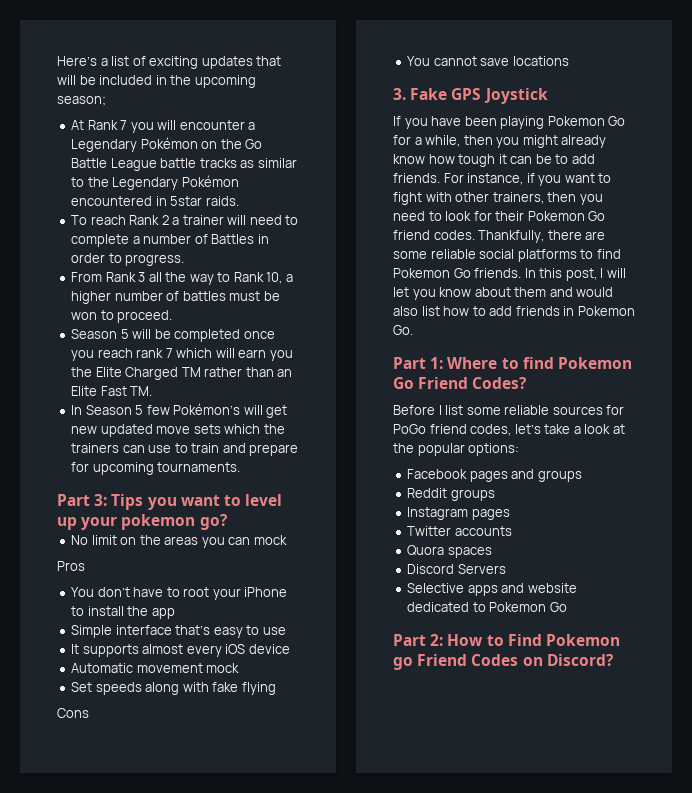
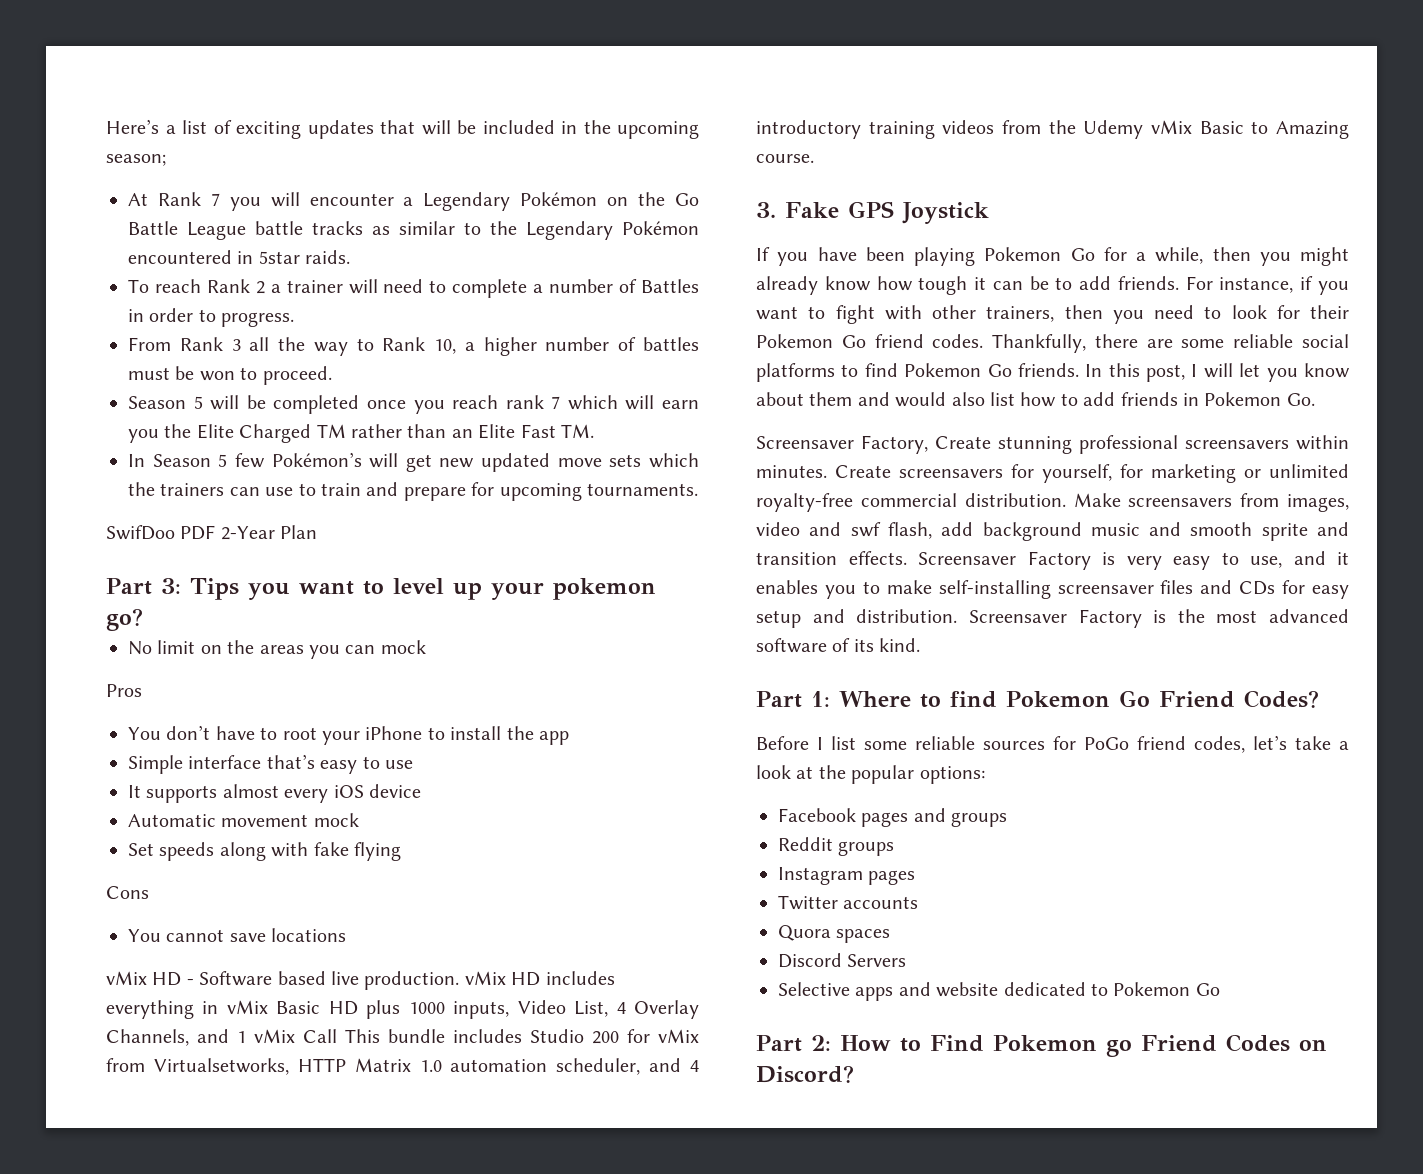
+ SwifDoo PDF 2-Year Plan
+ vMix HD - Software based live production. vMix HD includes everything in vMix Basic HD plus 1000 inputs, Video List, 4 Overlay Channels, and 1 vMix Call This bundle includes Studio 200 for vMix from Virtualsetworks, HTTP Matrix 1.0 automation scheduler, and 4 introductory training videos from the Udemy vMix Basic to Amazing course.
+ Screensaver Factory, Create stunning professional screensavers within minutes. Create screensavers for yourself, for marketing or unlimited royalty-free commercial distribution. Make screensavers from images, video and swf flash, add background music and smooth sprite and transition effects. Screensaver Factory is very easy to use, and it enables you to make self-installing screensaver files and CDs for easy setup and distribution. Screensaver Factory is the most advanced software of its kind.

